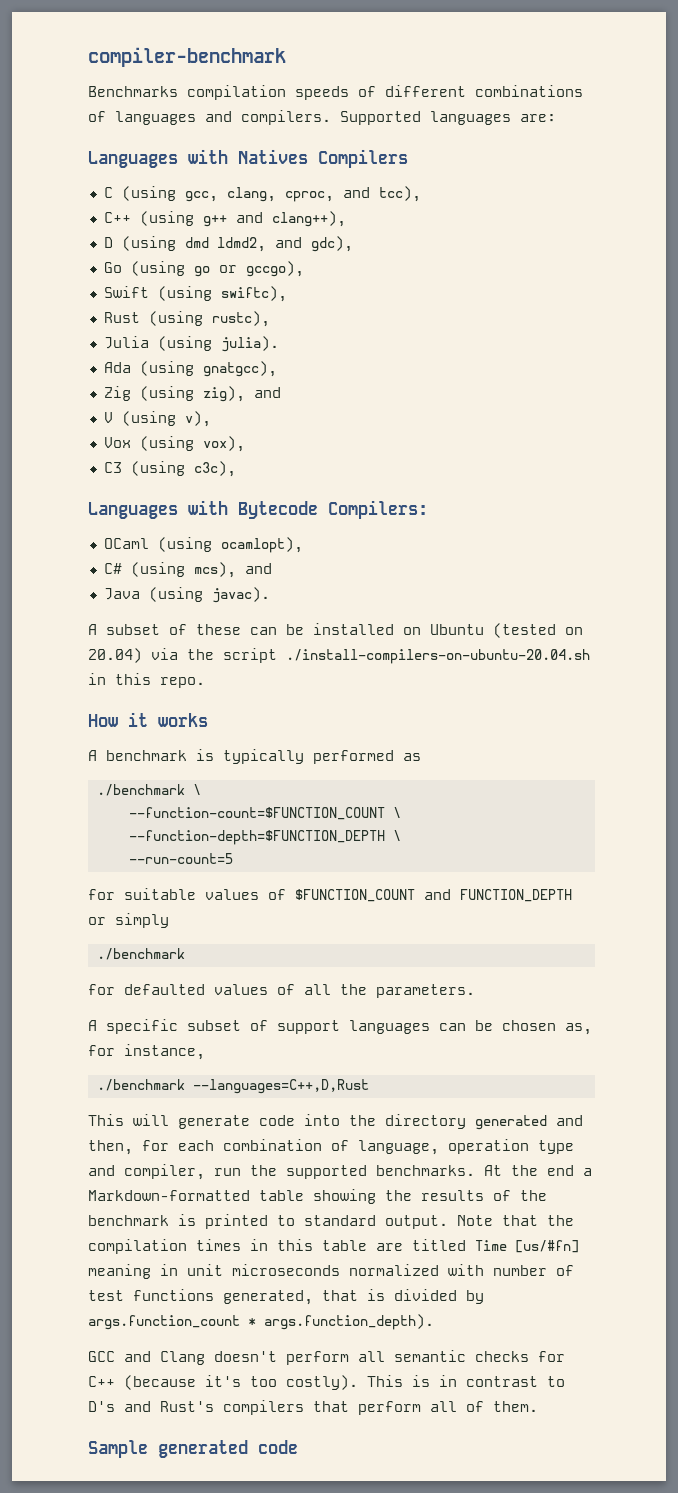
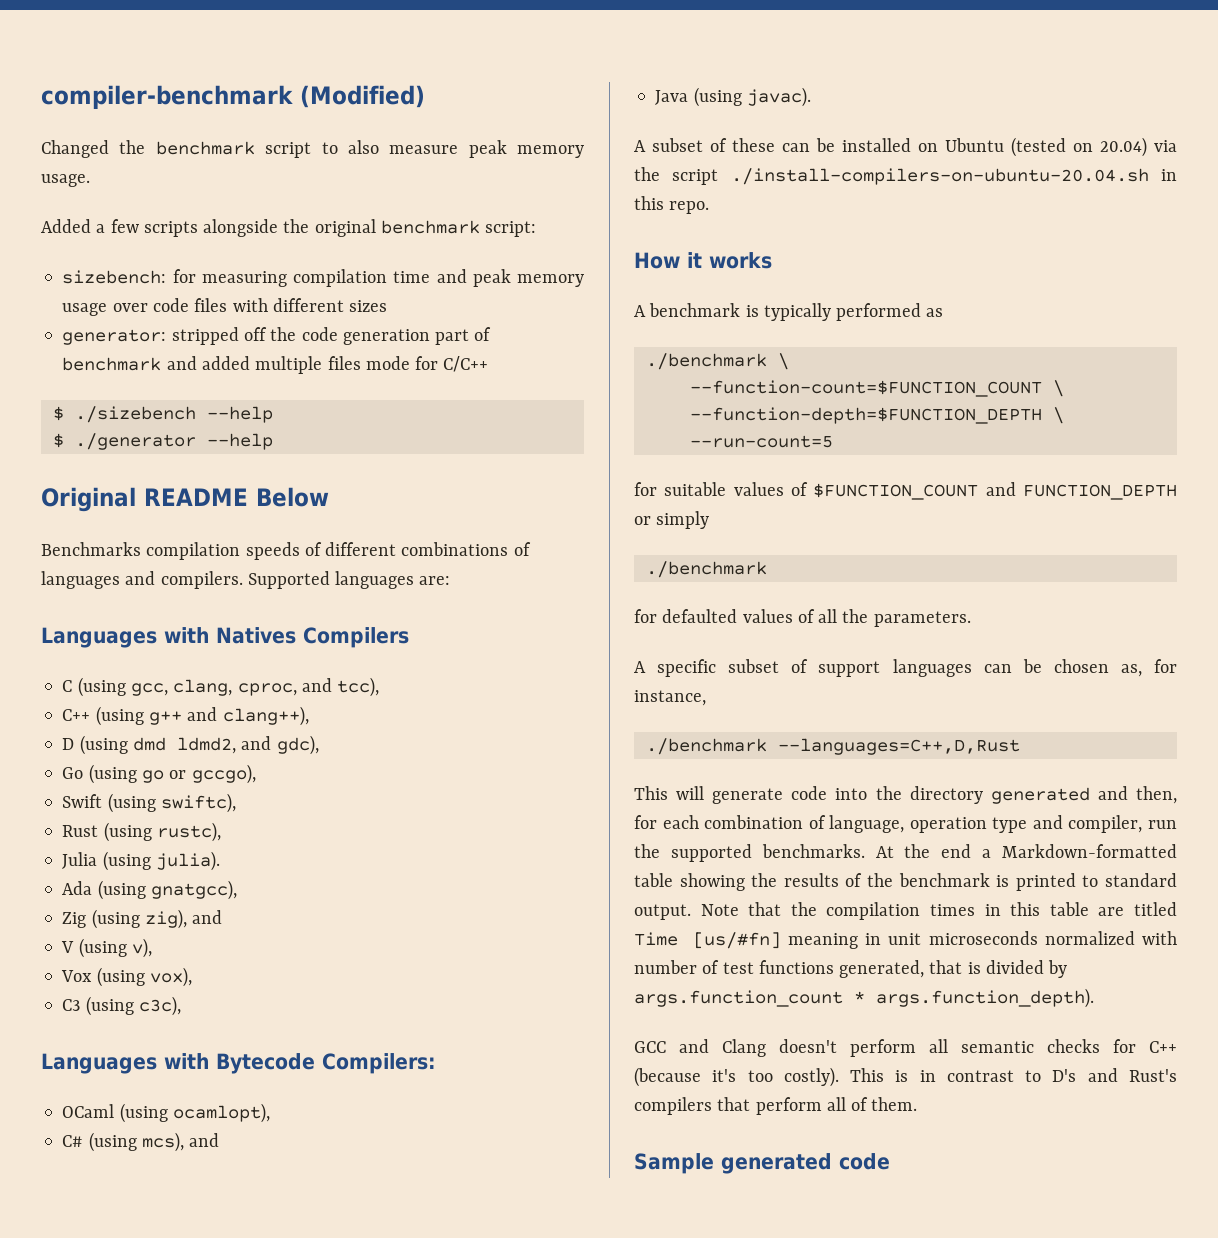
- compiler-benchmark
+ compiler-benchmark (Modified)
+ Changed the benchmark script to also measure peak memory usage.
+ Added a few scripts alongside the original benchmark script:
+ sizebench: for measuring compilation time and peak memory usage over code files with different sizes
+ generator: stripped off the code generation part of benchmark and added multiple files mode for C/C++
+ $ ./sizebench --help
+ $ ./generator --help
+ Original README Below

